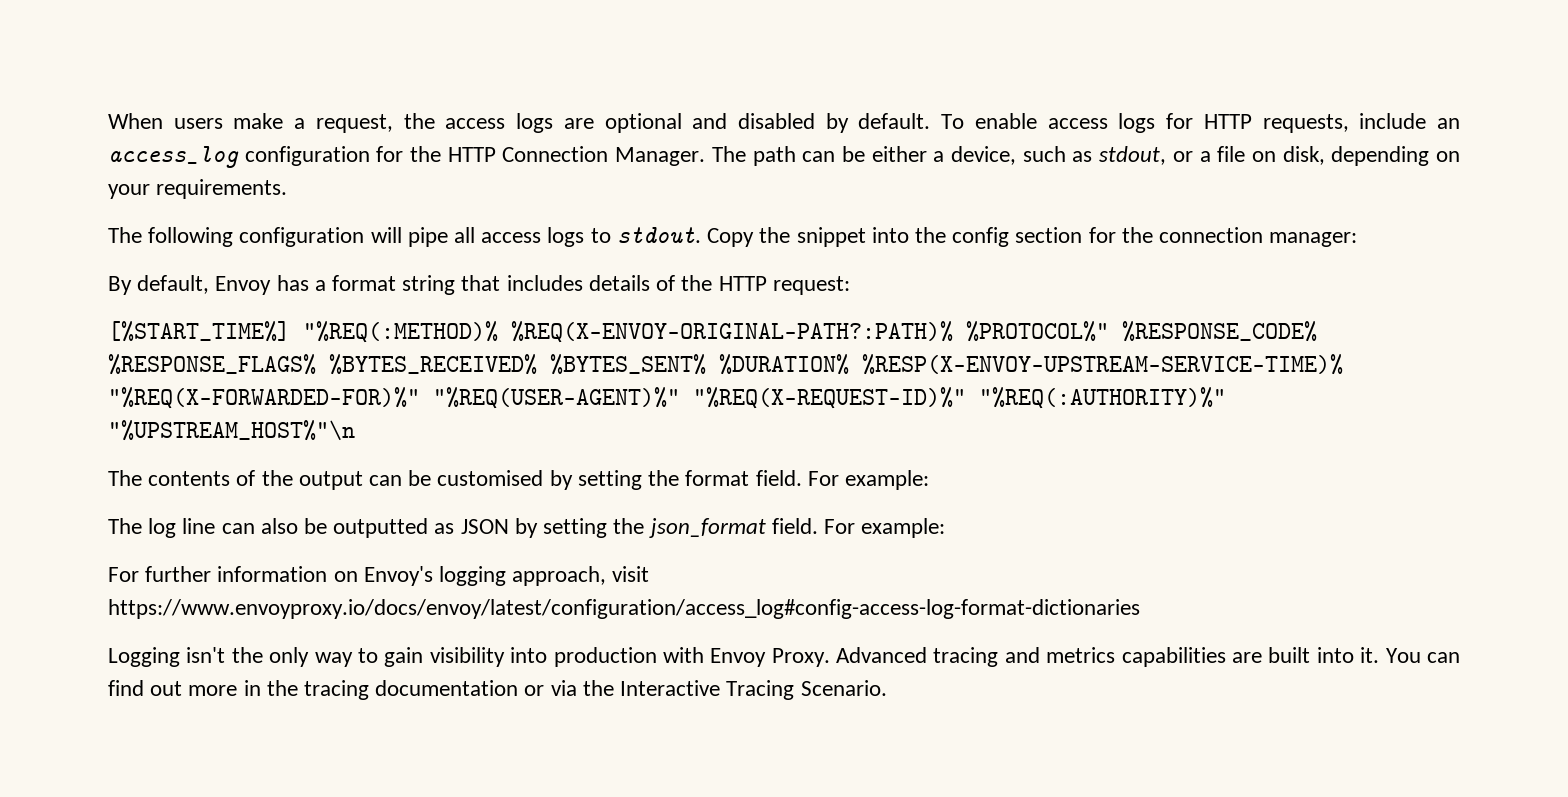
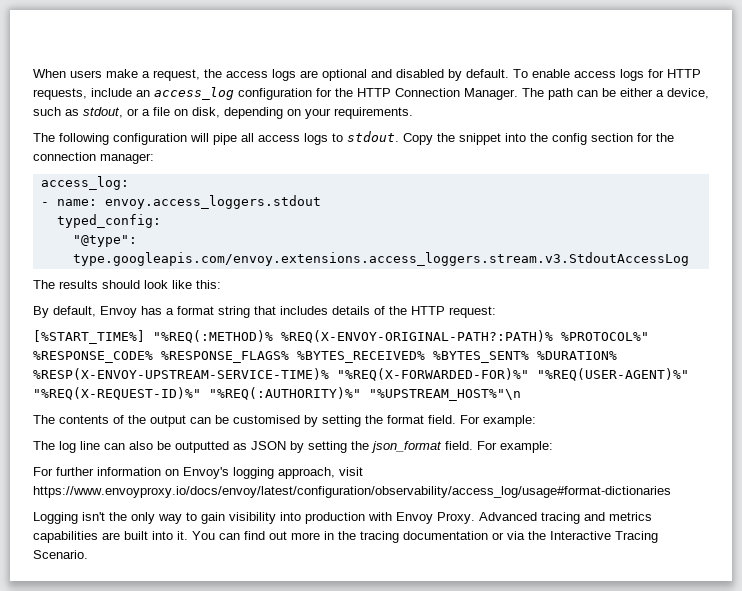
+ access_log:
+ - name: envoy.access_loggers.stdout
+ typed_config:
+ "@type": type.googleapis.com/envoy.extensions.access_loggers.stream.v3.StdoutAccessLog
+ The results should look like this:
- For further information on Envoy's logging approach, visit https://www.envoyproxy.io/docs/envoy/latest/configuration/access_log#config-access-log-format-dictionaries
+ For further information on Envoy's logging approach, visit https://www.envoyproxy.io/docs/envoy/latest/configuration/observability/access_log/usage#format-dictionaries

